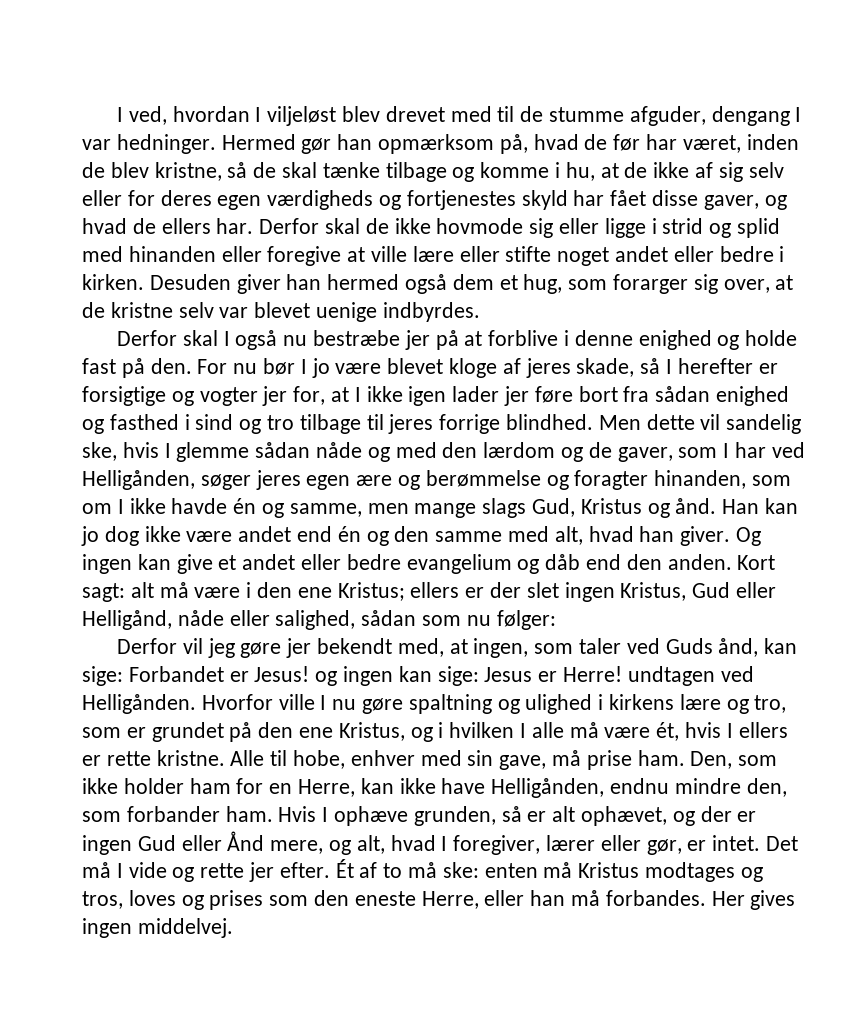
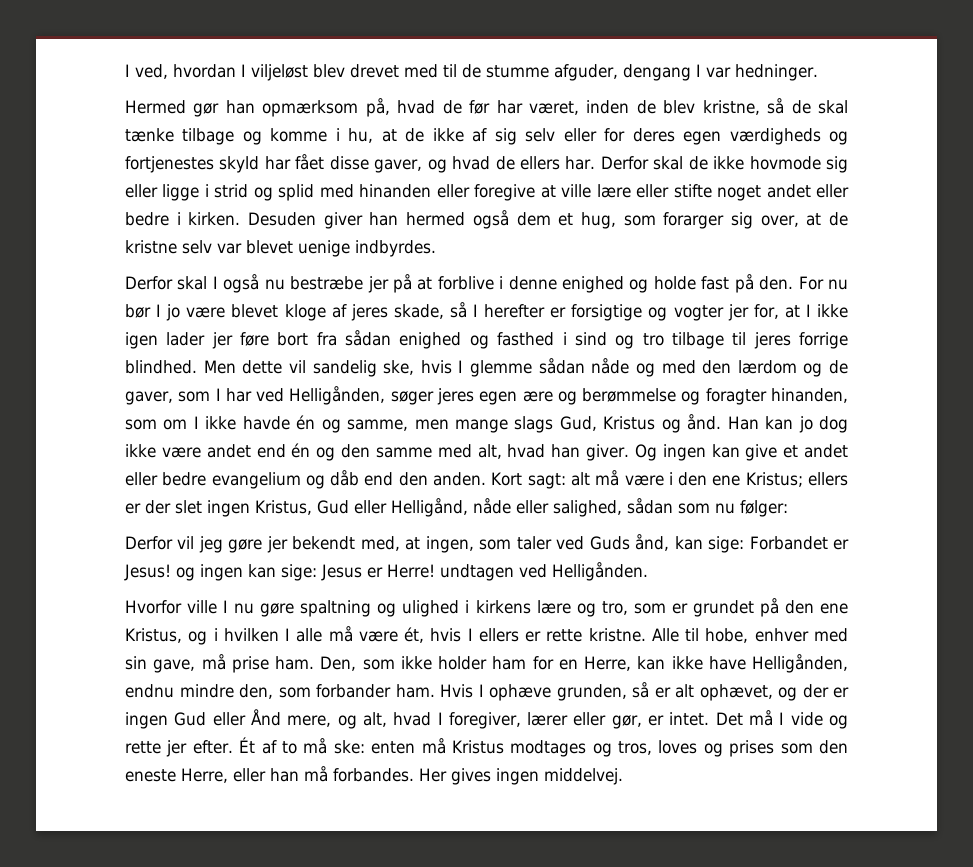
- I ved, hvordan I viljeløst blev drevet med til de stumme afguder, dengang I var hedninger. Hermed gør han opmærksom på, hvad de før har været, inden de blev kristne, så de skal tænke tilbage og komme i hu, at de ikke af sig selv eller for deres egen værdigheds og fortjenestes skyld har fået disse gaver, og hvad de ellers har.
+ I ved, hvordan I viljeløst blev drevet med til de stumme afguder, dengang I var hedninger.
+ Hermed gør han opmærksom på, hvad de før har været, inden de blev kristne, så de skal tænke tilbage og komme i hu, at de ikke af sig selv eller for deres egen værdigheds og fortjenestes skyld har fået disse gaver, og hvad de ellers har.
- Jesus er Herre! undtagen ved Helligånden. Hvorfor ville I nu gøre spaltning og ulighed i kirkens lære og tro, som er grundet på den ene Kristus, og i hvilken I alle må være ét, hvis I ellers er rette kristne.
+ Jesus er Herre! undtagen ved Helligånden.
+ Hvorfor ville I nu gøre spaltning og ulighed i kirkens lære og tro, som er grundet på den ene Kristus, og i hvilken I alle må være ét, hvis I ellers er rette kristne.

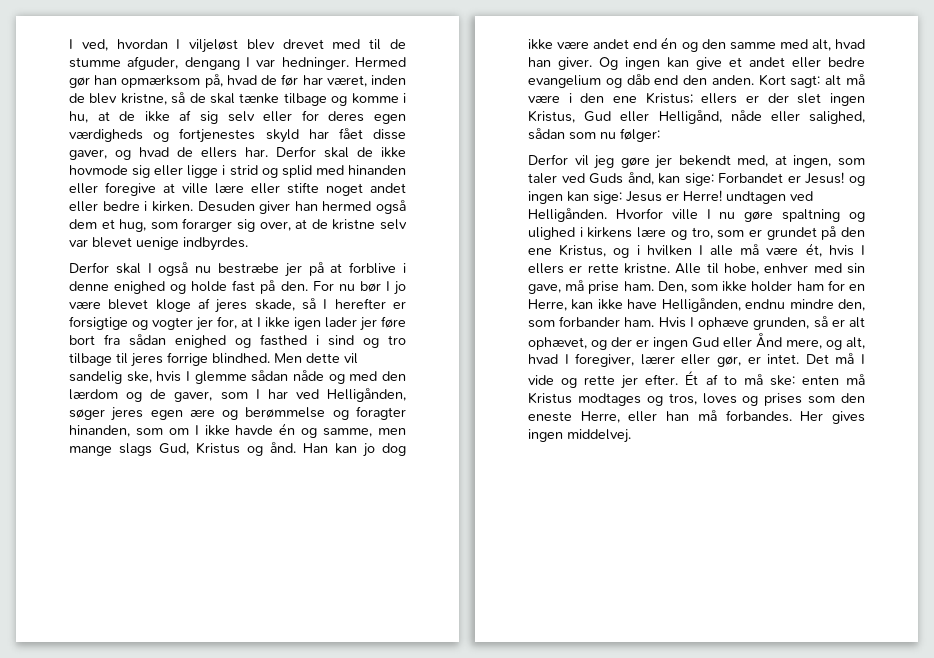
- I ved, hvordan I viljeløst blev drevet med til de stumme afguder, dengang I var hedninger.
- Hermed gør han opmærksom på, hvad de før har været, inden de blev kristne, så de skal tænke tilbage og komme i hu, at de ikke af sig selv eller for deres egen værdigheds og fortjenestes skyld har fået disse gaver, og hvad de ellers har.
+ I ved, hvordan I viljeløst blev drevet med til de stumme afguder, dengang I var hedninger. Hermed gør han opmærksom på, hvad de før har været, inden de blev kristne, så de skal tænke tilbage og komme i hu, at de ikke af sig selv eller for deres egen værdigheds og fortjenestes skyld har fået disse gaver, og hvad de ellers har.
- Jesus er Herre! undtagen ved Helligånden.
- Hvorfor ville I nu gøre spaltning og ulighed i kirkens lære og tro, som er grundet på den ene Kristus, og i hvilken I alle må være ét, hvis I ellers er rette kristne.
+ Jesus er Herre! undtagen ved Helligånden. Hvorfor ville I nu gøre spaltning og ulighed i kirkens lære og tro, som er grundet på den ene Kristus, og i hvilken I alle må være ét, hvis I ellers er rette kristne.

